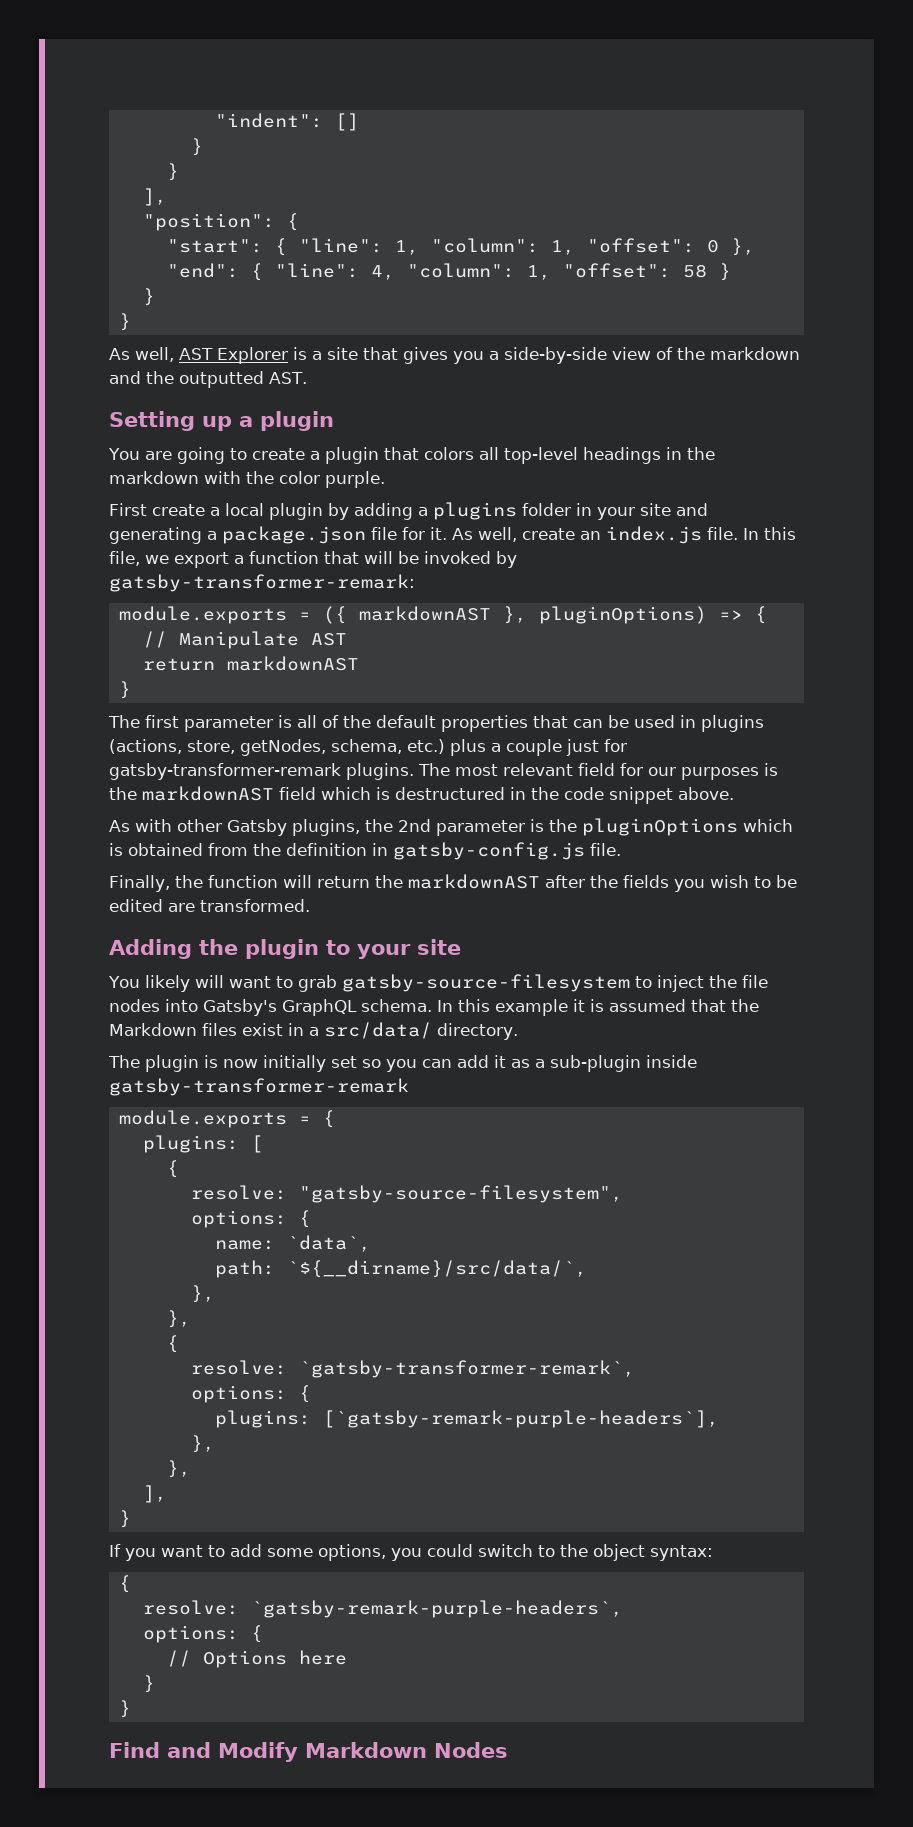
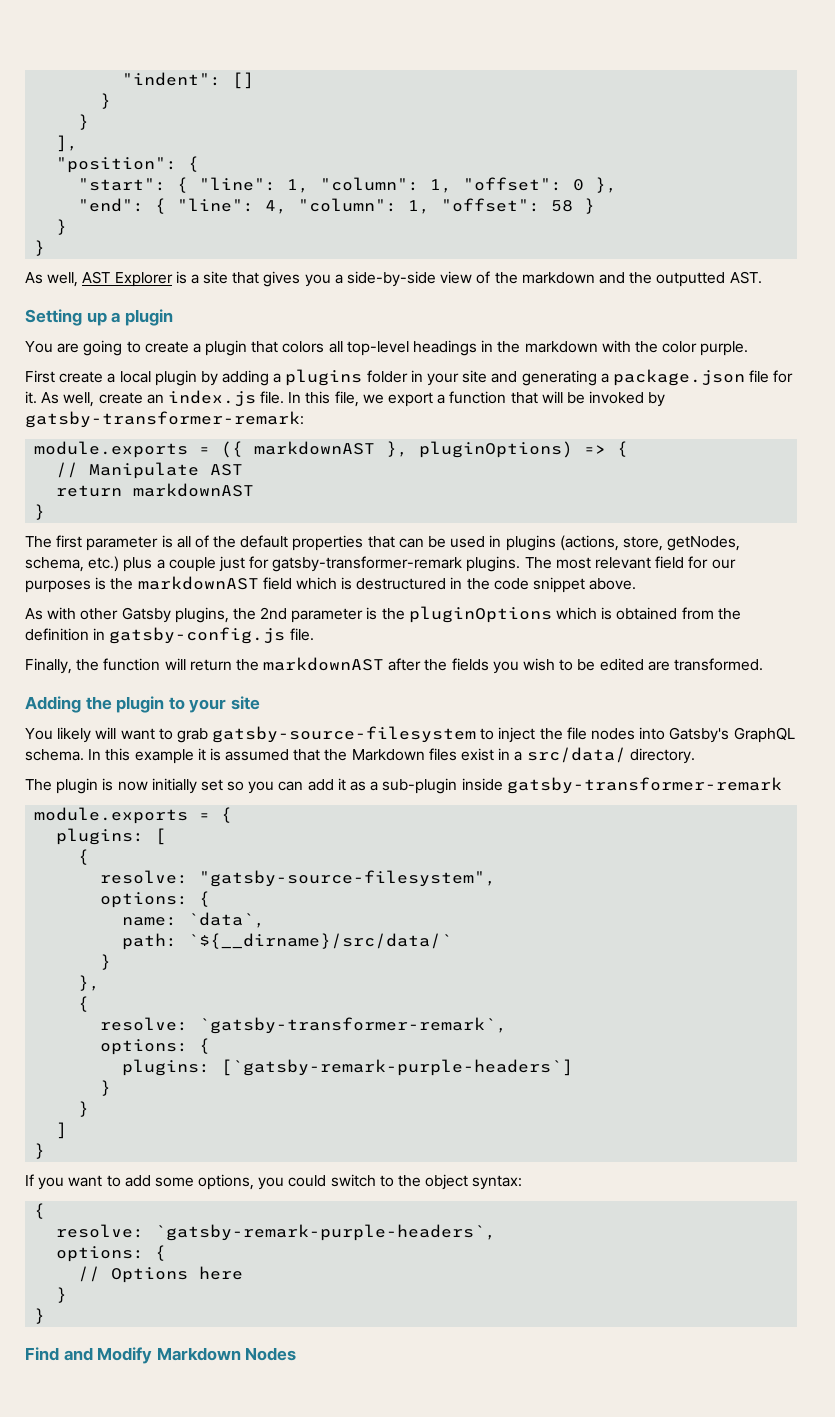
- path: `${__dirname}/src/data/`,
- },
+ path: `${__dirname}/src/data/`
+ }
- plugins: [`gatsby-remark-purple-headers`],
- },
- },
- ],
+ plugins: [`gatsby-remark-purple-headers`]
+ }
+ }
+ ]

